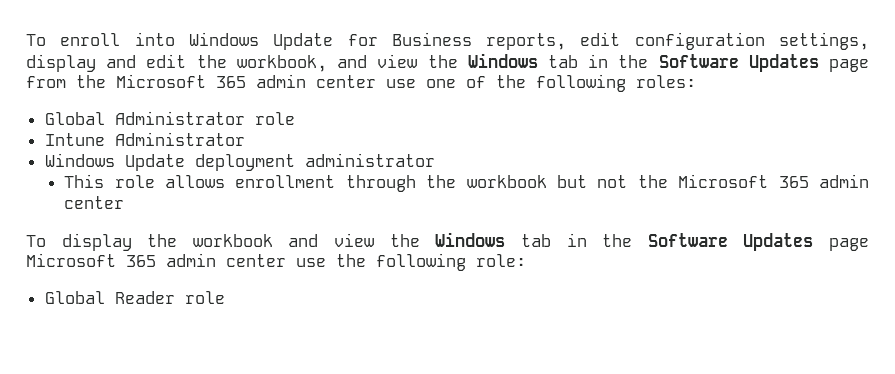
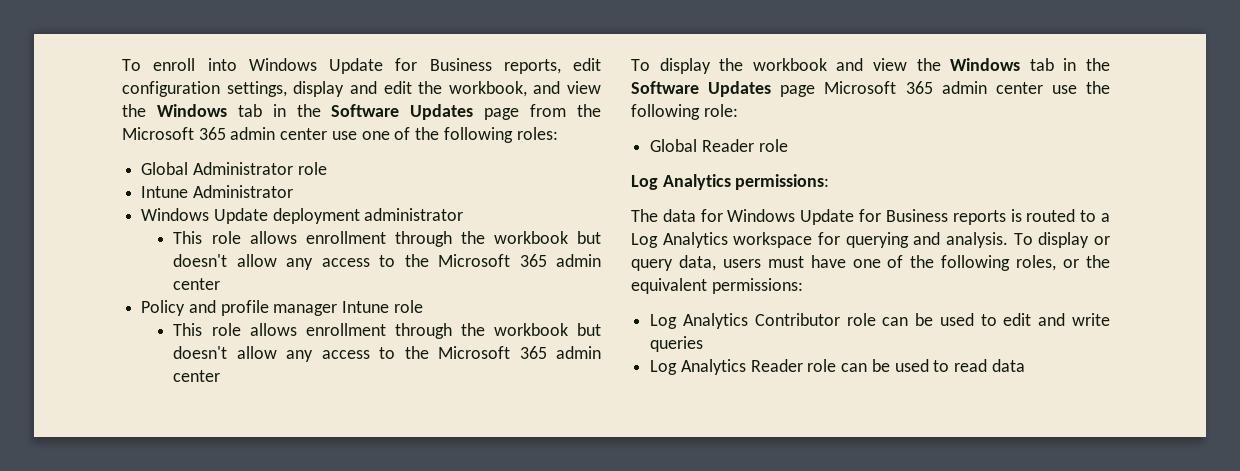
  Windows Update deployment administrator
- This role allows enrollment through the workbook but not the Microsoft 365 admin center
+ This role allows enrollment through the workbook but doesn't allow any access to the Microsoft 365 admin center
+ Policy and profile manager Intune role
+ This role allows enrollment through the workbook but doesn't allow any access to the Microsoft 365 admin center
+ Log Analytics permissions:
+ The data for Windows Update for Business reports is routed to a Log Analytics workspace for querying and analysis. To display or query data, users must have one of the following roles, or the equivalent permissions:
+ Log Analytics Contributor role can be used to edit and write queries
+ Log Analytics Reader role can be used to read data

